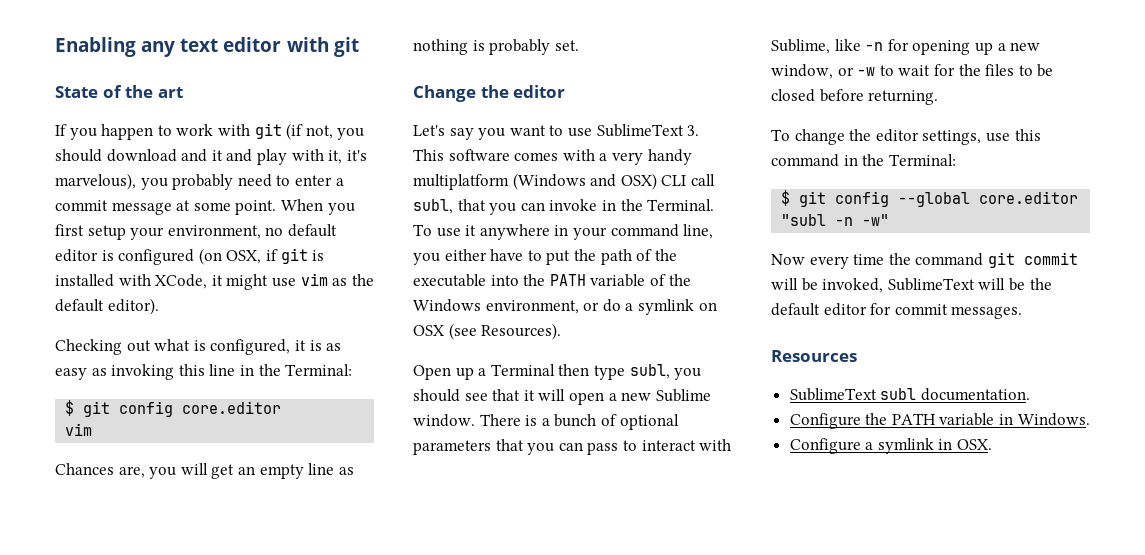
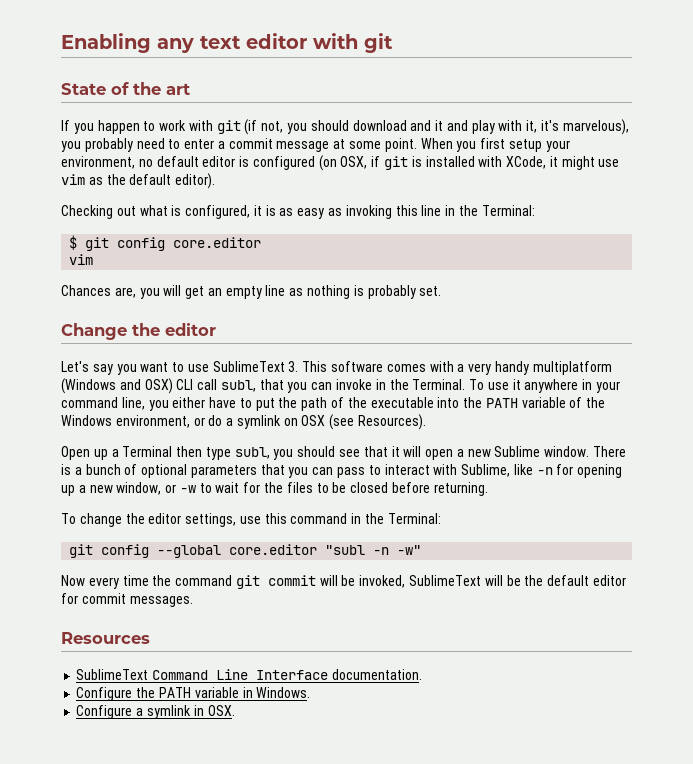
- $ git config --global core.editor "subl -n -w"
+ git config --global core.editor "subl -n -w"
- SublimeText subl documentation.
+ SublimeText Command Line Interface documentation.

